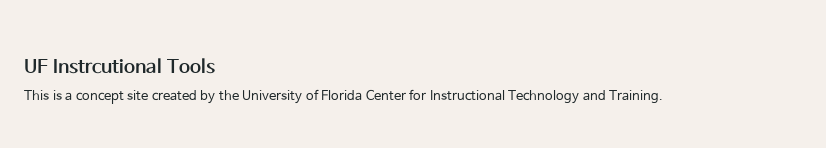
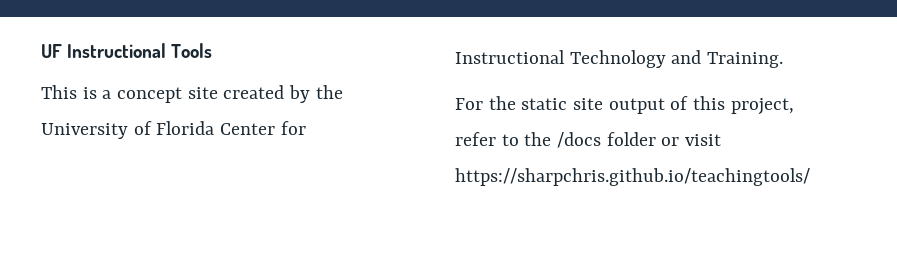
- UF Instrcutional Tools
+ UF Instructional Tools
+ For the static site output of this project, refer to the /docs folder or visit https://sharpchris.github.io/teachingtools/

